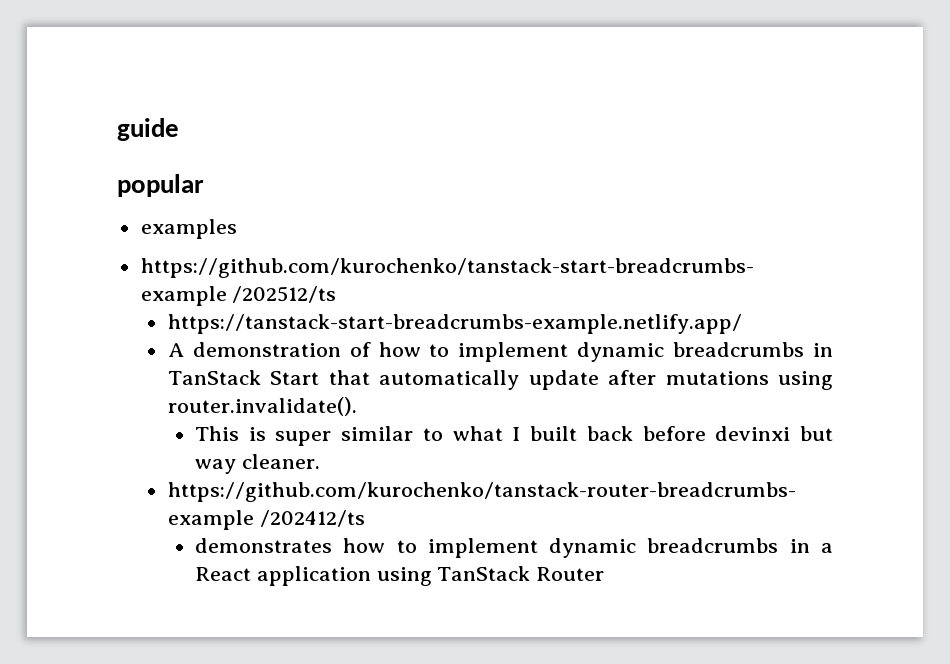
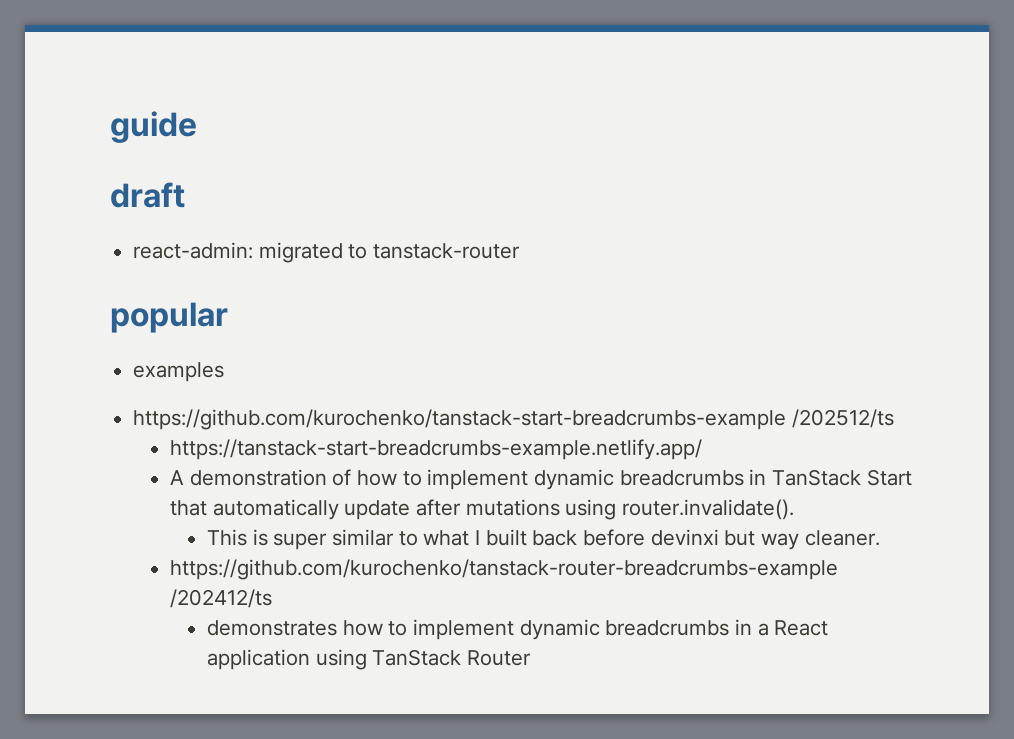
+ draft
+ react-admin: migrated to tanstack-router

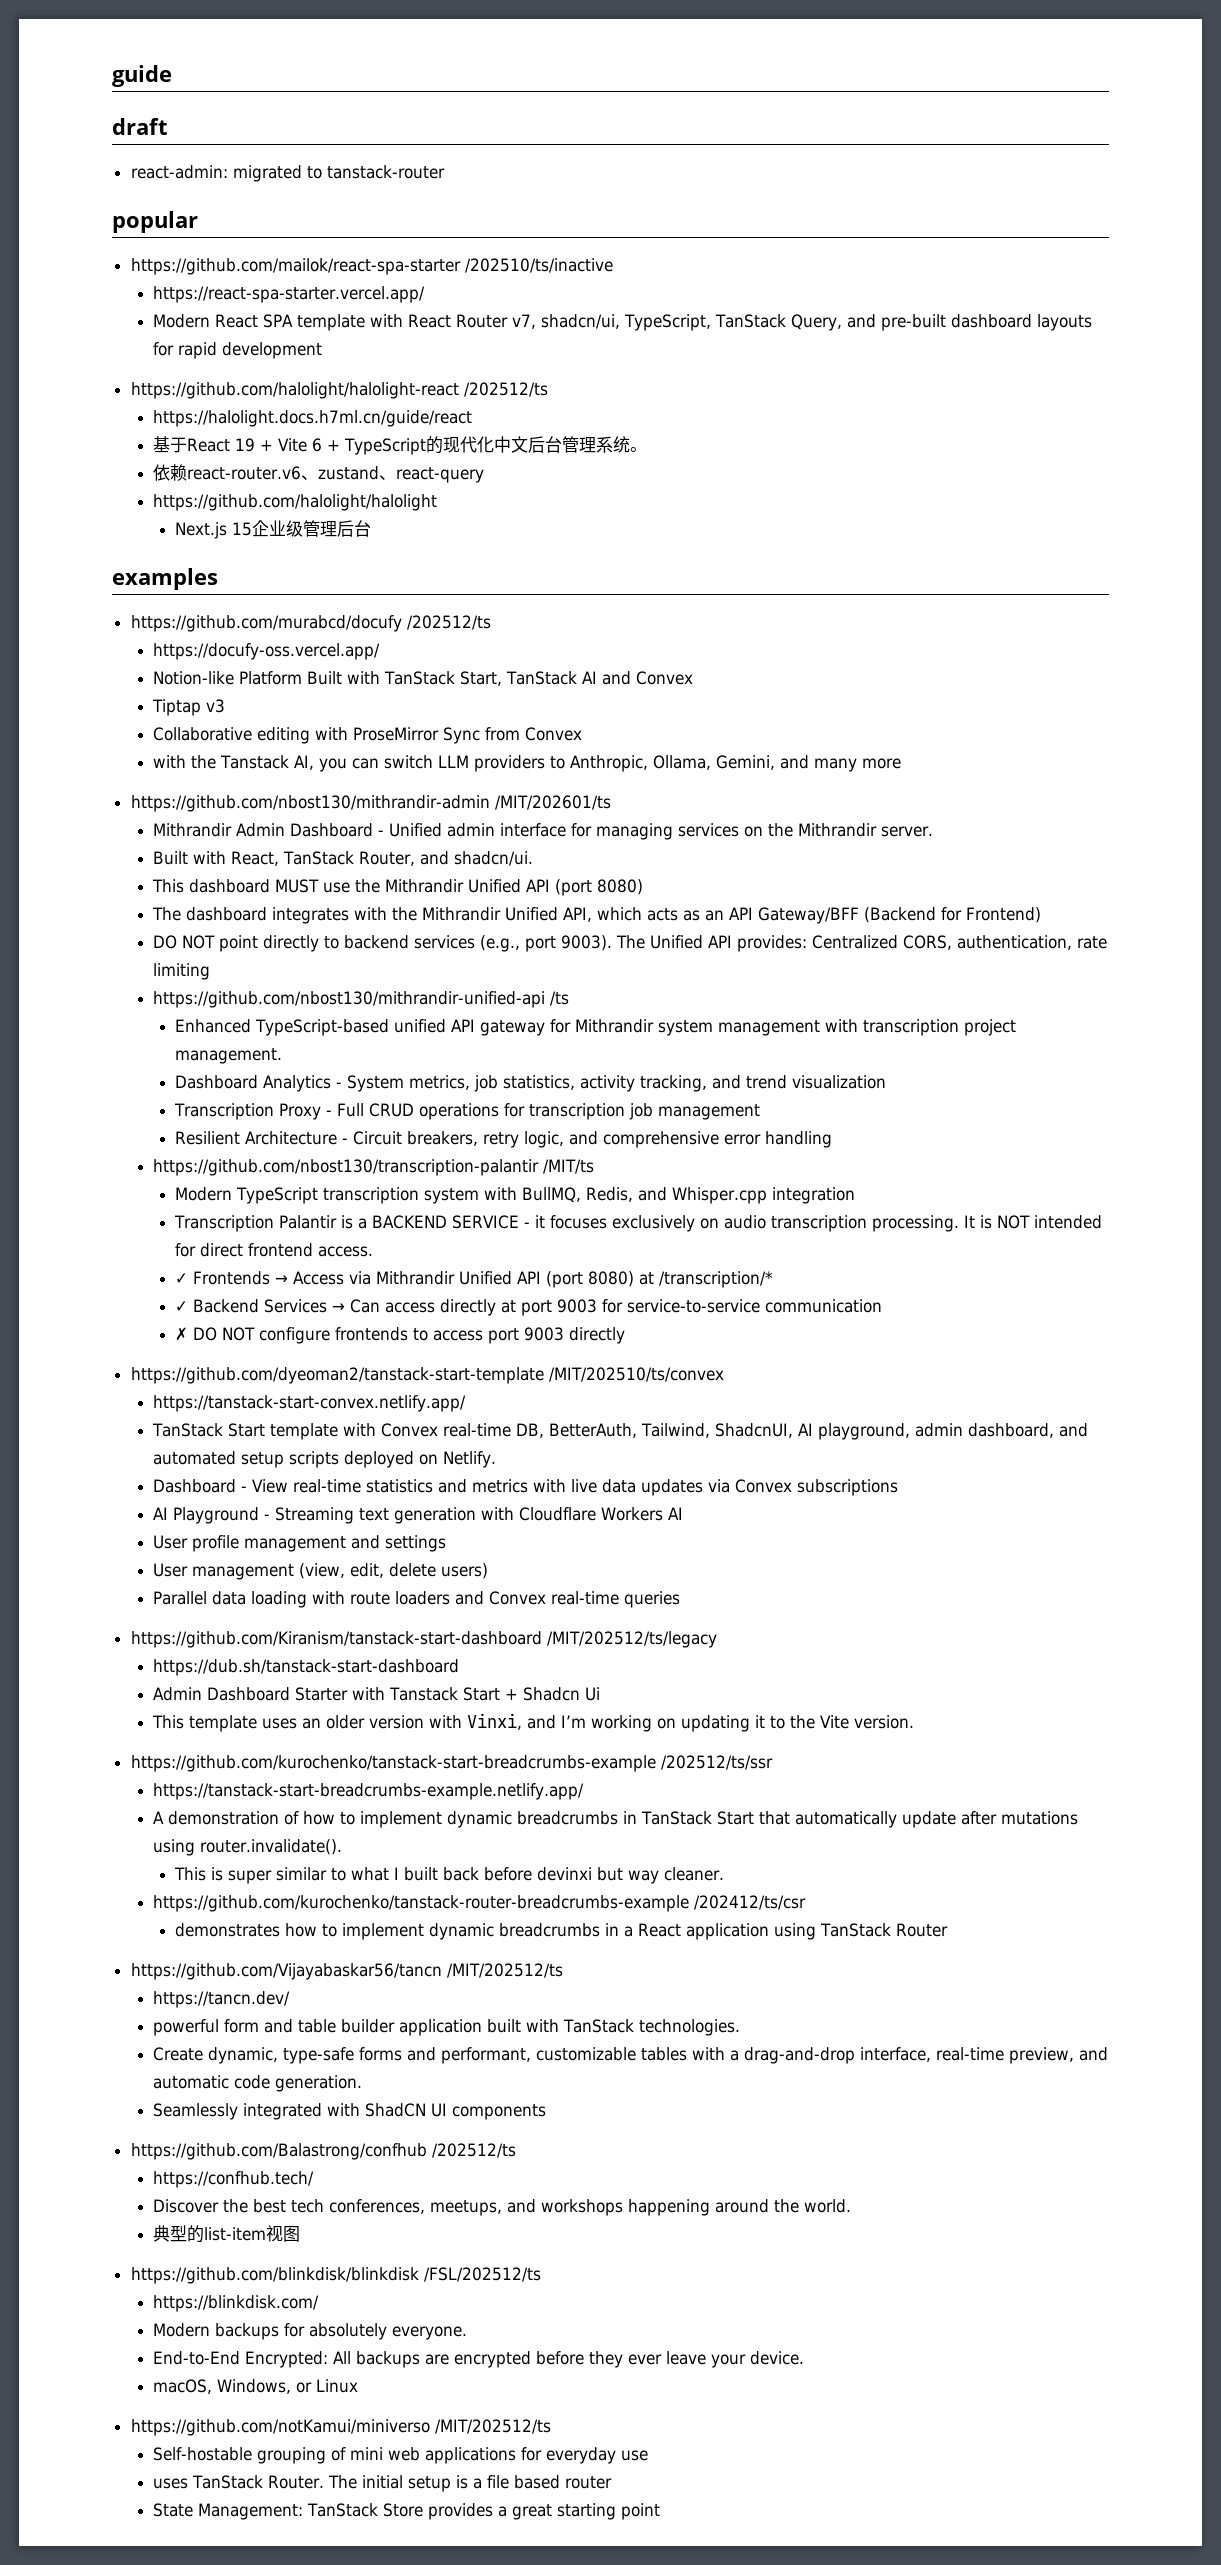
+ https://github.com/mailok/react-spa-starter /202510/ts/inactive
+ https://react-spa-starter.vercel.app/
+ Modern React SPA template with React Router v7, shadcn/ui, TypeScript, TanStack Query, and pre-built dashboard layouts for rapid development
+ https://github.com/halolight/halolight-react /202512/ts
+ https://halolight.docs.h7ml.cn/guide/react
+ 基于React 19 + Vite 6 + TypeScript的现代化中文后台管理系统。
+ 依赖react-router.v6、zustand、react-query
+ https://github.com/halolight/halolight
+ Next.js 15企业级管理后台
  examples
+ https://github.com/murabcd/docufy /202512/ts
+ https://docufy-oss.vercel.app/
+ Notion-like Platform Built with TanStack Start, TanStack AI and Convex
+ Tiptap v3
+ Collaborative editing with ProseMirror Sync from Convex
+ with the Tanstack AI, you can switch LLM providers to Anthropic, Ollama, Gemini, and many more
+ https://github.com/nbost130/mithrandir-admin /MIT/202601/ts
+ Mithrandir Admin Dashboard - Unified admin interface for managing services on the Mithrandir server.
+ Built with React, TanStack Router, and shadcn/ui.
+ This dashboard MUST use the Mithrandir Unified API (port 8080)
+ The dashboard integrates with the Mithrandir Unified API, which acts as an API Gateway/BFF (Backend for Frontend)
+ DO NOT point directly to backend services (e.g., port 9003). The Unified API provides: Centralized CORS, authentication, rate limiting
+ https://github.com/nbost130/mithrandir-unified-api /ts
+ Enhanced TypeScript-based unified API gateway for Mithrandir system management with transcription project management.
+ Dashboard Analytics - System metrics, job statistics, activity tracking, and trend visualization
+ Transcription Proxy - Full CRUD operations for transcription job management
+ Resilient Architecture - Circuit breakers, retry logic, and comprehensive error handling
+ https://github.com/nbost130/transcription-palantir /MIT/ts
+ Modern TypeScript transcription system with BullMQ, Redis, and Whisper.cpp integration
+ Transcription Palantir is a BACKEND SERVICE - it focuses exclusively on audio transcription processing. It is NOT intended for direct frontend access.
+ ✓ Frontends → Access via Mithrandir Unified API (port 8080) at /transcription/*
+ ✓ Backend Services → Can access directly at port 9003 for service-to-service communication
+ ✗ DO NOT configure frontends to access port 9003 directly
+ https://github.com/dyeoman2/tanstack-start-template /MIT/202510/ts/convex
+ https://tanstack-start-convex.netlify.app/
+ TanStack Start template with Convex real-time DB, BetterAuth, Tailwind, ShadcnUI, AI playground, admin dashboard, and automated setup scripts deployed on Netlify.
+ Dashboard - View real-time statistics and metrics with live data updates via Convex subscriptions
+ AI Playground - Streaming text generation with Cloudflare Workers AI
+ User profile management and settings
+ User management (view, edit, delete users)
+ Parallel data loading with route loaders and Convex real-time queries
+ https://github.com/Kiranism/tanstack-start-dashboard /MIT/202512/ts/legacy
+ https://dub.sh/tanstack-start-dashboard
+ Admin Dashboard Starter with Tanstack Start + Shadcn Ui
+ This template uses an older version with Vinxi, and I’m working on updating it to the Vite version.
- https://github.com/kurochenko/tanstack-start-breadcrumbs-example /202512/ts
+ https://github.com/kurochenko/tanstack-start-breadcrumbs-example /202512/ts/ssr
- https://github.com/kurochenko/tanstack-router-breadcrumbs-example /202412/ts
+ https://github.com/kurochenko/tanstack-router-breadcrumbs-example /202412/ts/csr
+ https://github.com/Vijayabaskar56/tancn /MIT/202512/ts
+ https://tancn.dev/
+ powerful form and table builder application built with TanStack technologies.
+ Create dynamic, type-safe forms and performant, customizable tables with a drag-and-drop interface, real-time preview, and automatic code generation.
+ Seamlessly integrated with ShadCN UI components
+ https://github.com/Balastrong/confhub /202512/ts
+ https://confhub.tech/
+ Discover the best tech conferences, meetups, and workshops happening around the world.
+ 典型的list-item视图
+ https://github.com/blinkdisk/blinkdisk /FSL/202512/ts
+ https://blinkdisk.com/
+ Modern backups for absolutely everyone.
+ End-to-End Encrypted: All backups are encrypted before they ever leave your device.
+ macOS, Windows, or Linux
+ https://github.com/notKamui/miniverso /MIT/202512/ts
+ Self-hostable grouping of mini web applications for everyday use
+ uses TanStack Router. The initial setup is a file based router
+ State Management: TanStack Store provides a great starting point

